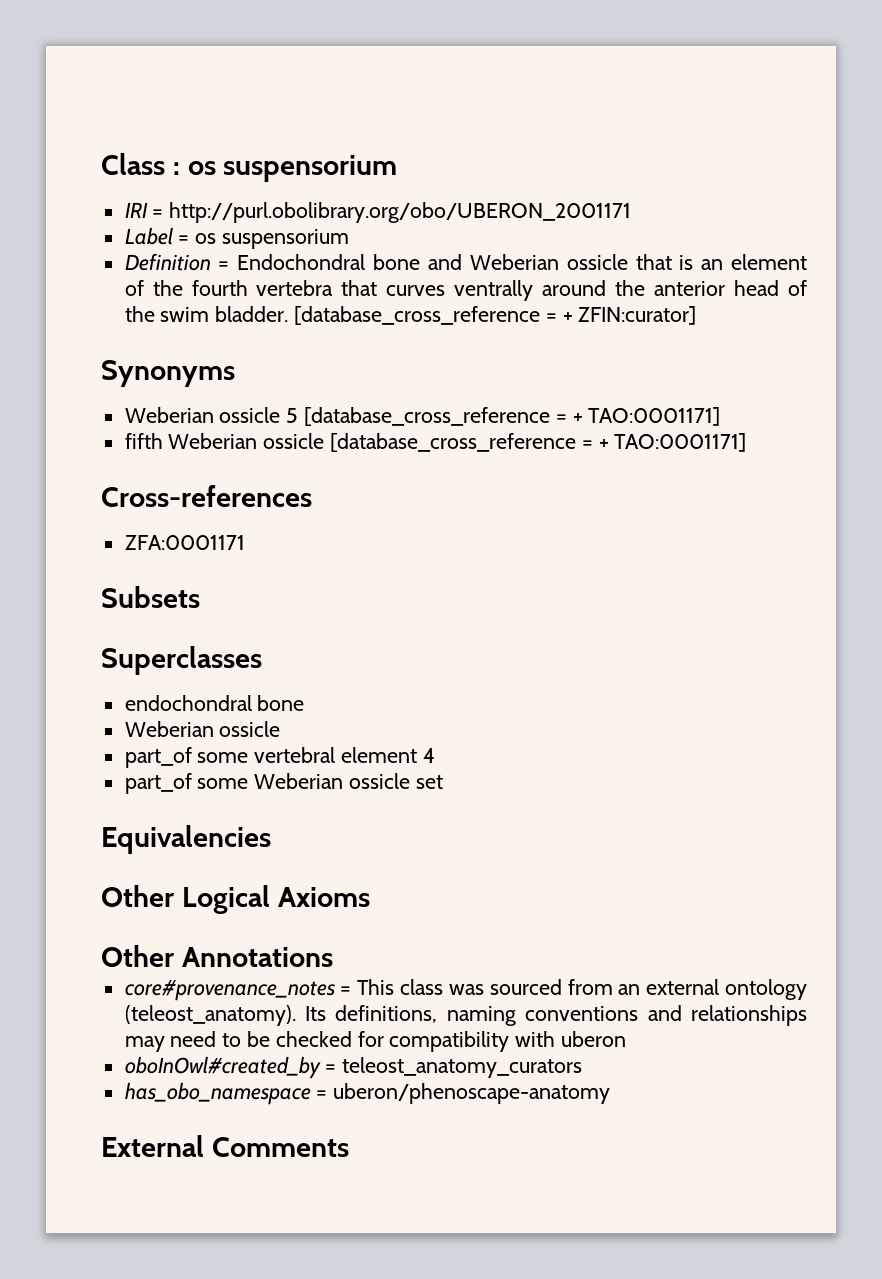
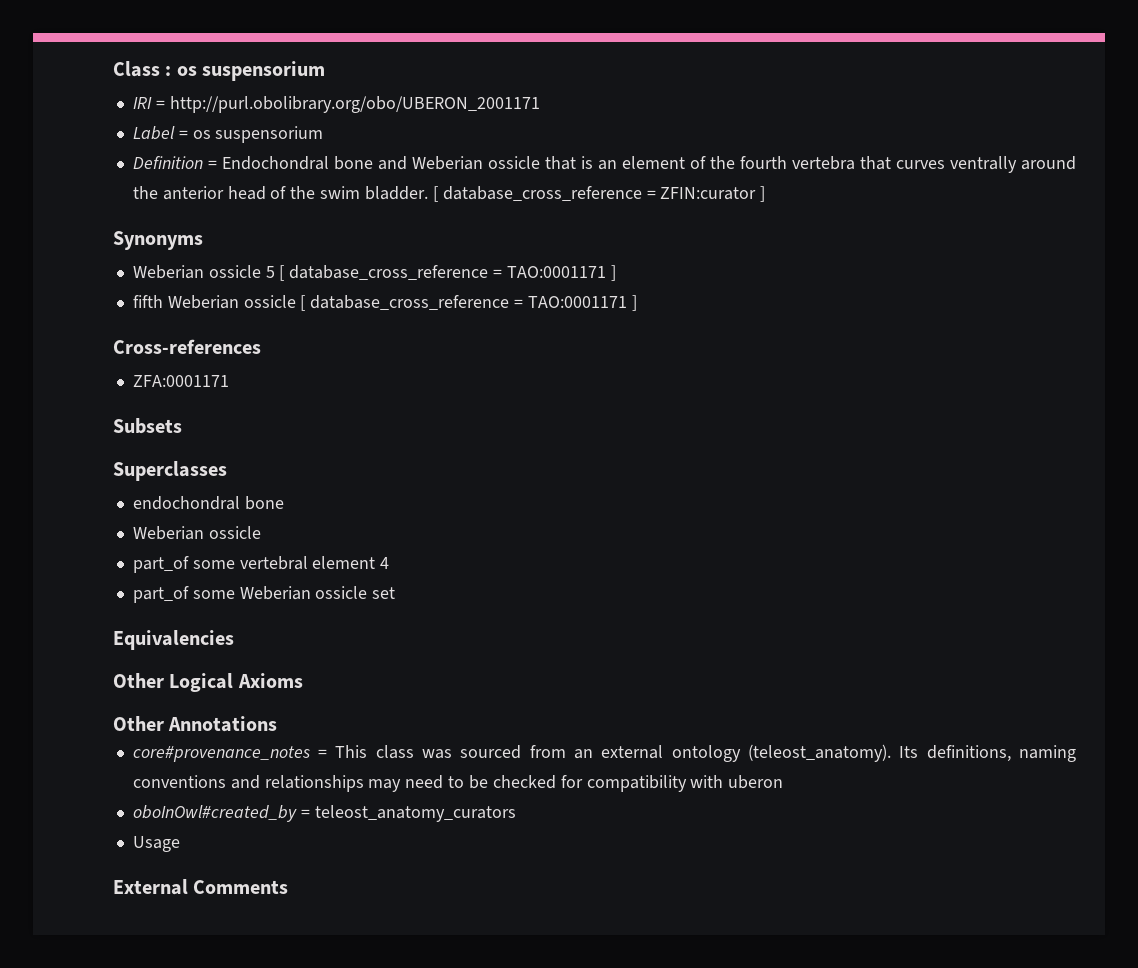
- [database_cross_reference = + ZFIN:curator]
+ [ database_cross_reference = ZFIN:curator ]
- Weberian ossicle 5 [database_cross_reference = + TAO:0001171]
- fifth Weberian ossicle [database_cross_reference = + TAO:0001171]
+ Weberian ossicle 5 [ database_cross_reference = TAO:0001171 ]
+ fifth Weberian ossicle [ database_cross_reference = TAO:0001171 ]
- has_obo_namespace = uberon/phenoscape-anatomy
+ Usage

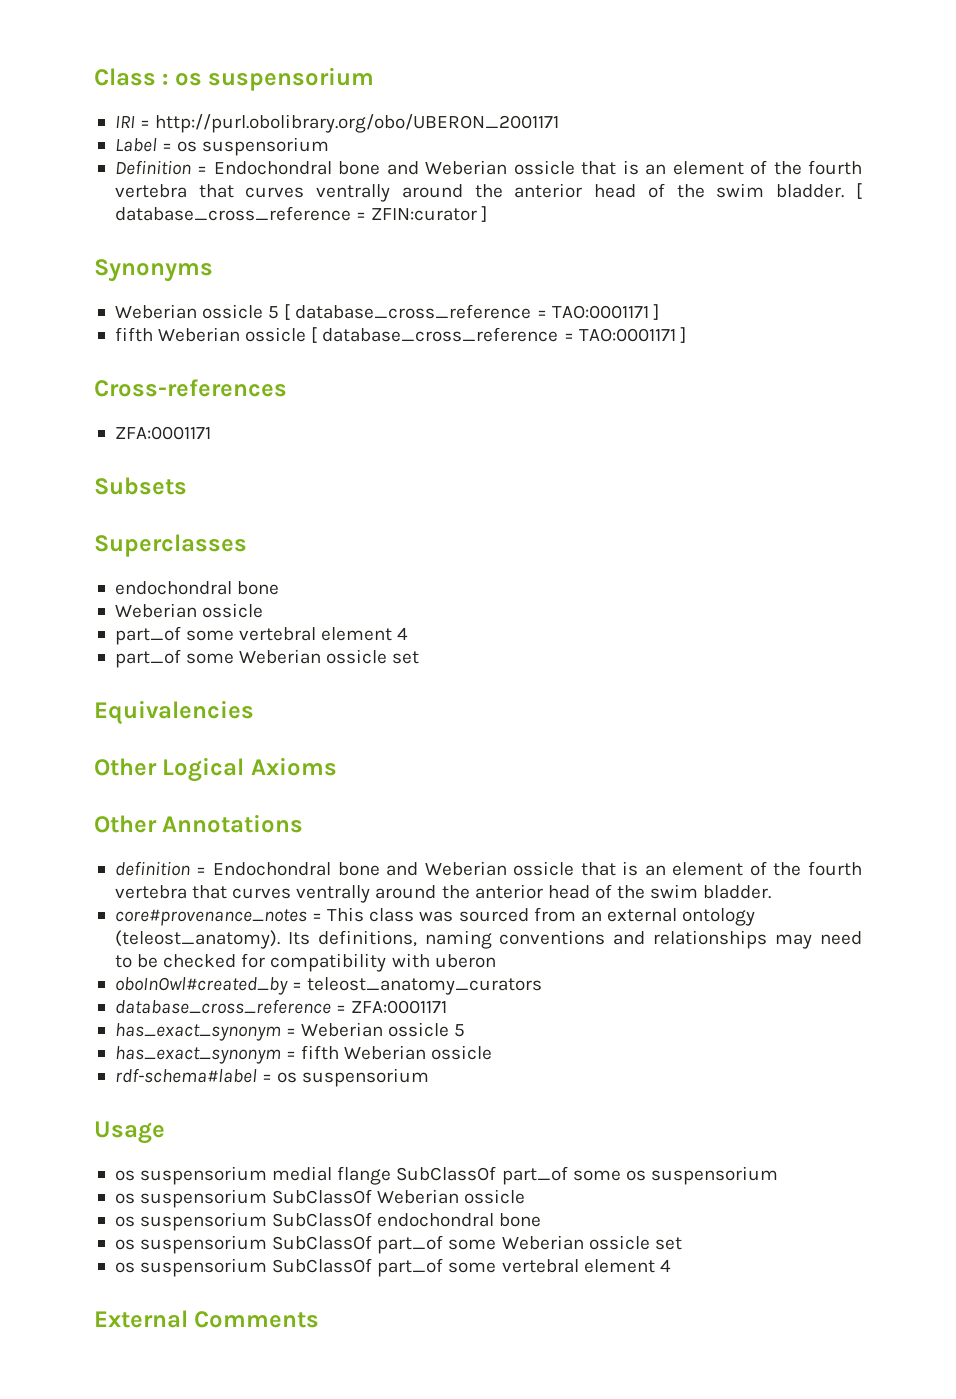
+ definition = Endochondral bone and Weberian ossicle that is an element of the fourth vertebra that curves ventrally around the anterior head of the swim bladder.
+ database_cross_reference = ZFA:0001171
+ has_exact_synonym = Weberian ossicle 5
+ has_exact_synonym = fifth Weberian ossicle
+ rdf-schema#label = os suspensorium
  Usage
+ os suspensorium medial flange SubClassOf part_of some os suspensorium
+ os suspensorium SubClassOf Weberian ossicle
+ os suspensorium SubClassOf endochondral bone
+ os suspensorium SubClassOf part_of some Weberian ossicle set
+ os suspensorium SubClassOf part_of some vertebral element 4

